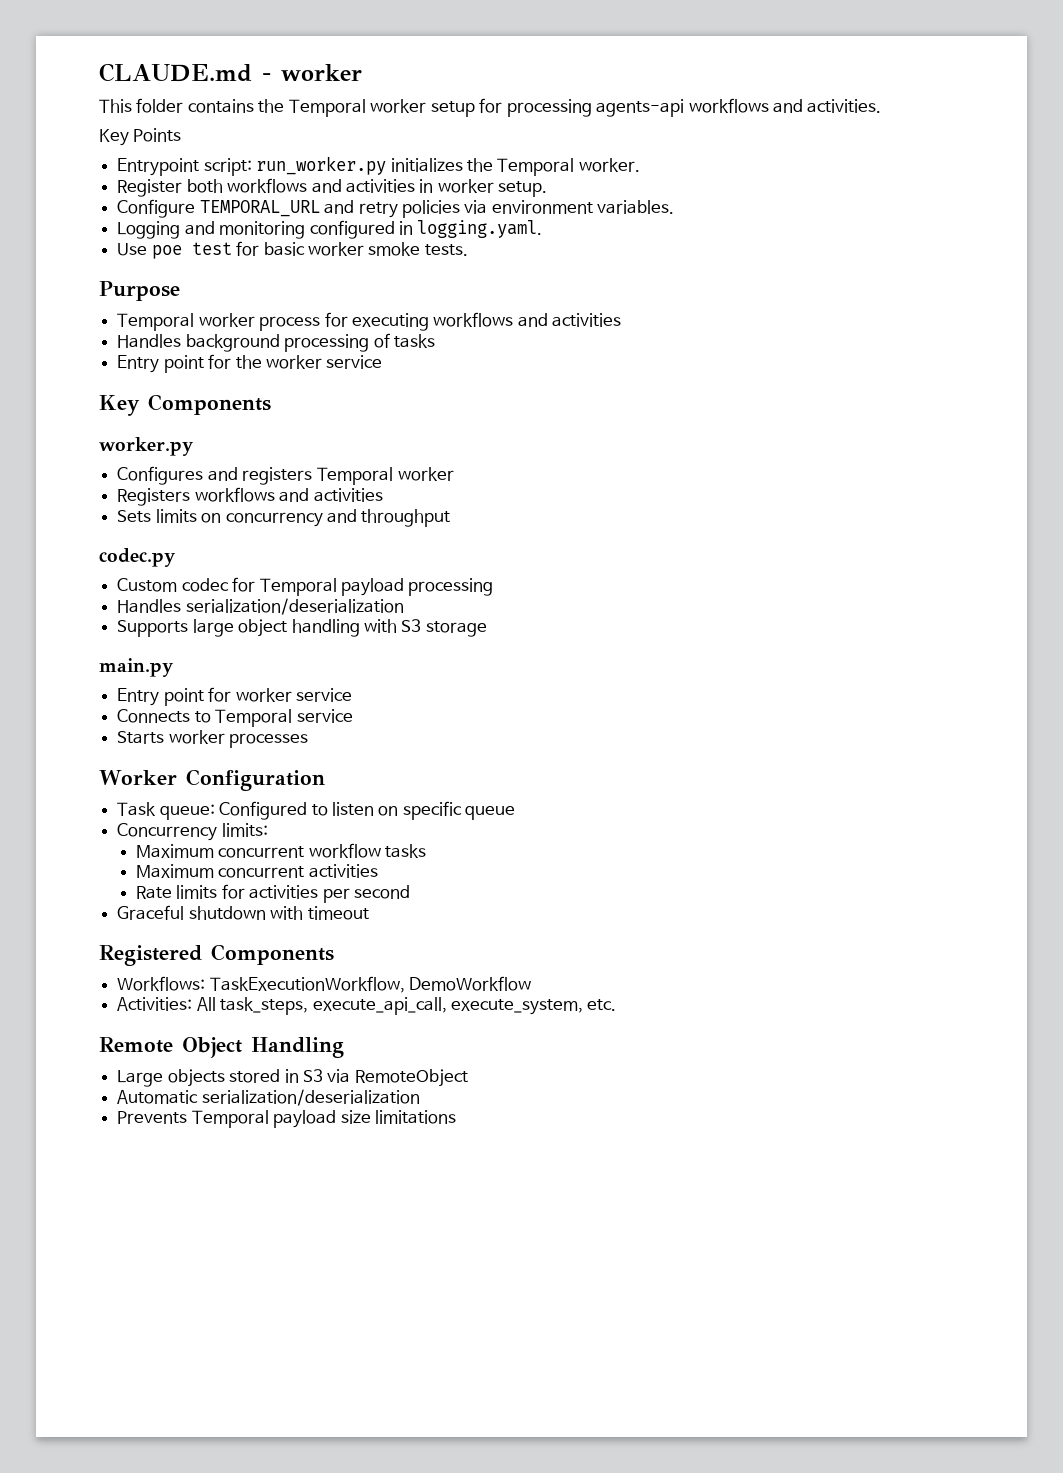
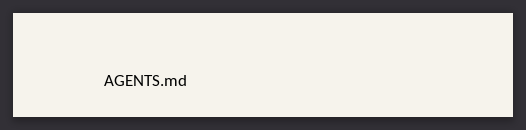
- CLAUDE.md - worker
- This folder contains the Temporal worker setup for processing agents-api workflows and activities.
- Key Points
- Entrypoint script: run_worker.py initializes the Temporal worker.
- Register both workflows and activities in worker setup.
- Configure TEMPORAL_URL and retry policies via environment variables.
- Logging and monitoring configured in logging.yaml.
- Use poe test for basic worker smoke tests.
- Purpose
- Temporal worker process for executing workflows and activities
- Handles background processing of tasks
- Entry point for the worker service
- Key Components
- worker.py
- Configures and registers Temporal worker
- Registers workflows and activities
- Sets limits on concurrency and throughput
- codec.py
- Custom codec for Temporal payload processing
- Handles serialization/deserialization
- Supports large object handling with S3 storage
- main.py
- Entry point for worker service
- Connects to Temporal service
- Starts worker processes
- Worker Configuration
- Task queue: Configured to listen on specific queue
- Concurrency limits:
- Maximum concurrent workflow tasks
- Maximum concurrent activities
- Rate limits for activities per second
- Graceful shutdown with timeout
- Registered Components
- Workflows: TaskExecutionWorkflow, DemoWorkflow
- Activities: All task_steps, execute_api_call, execute_system, etc.
- Remote Object Handling
- Large objects stored in S3 via RemoteObject
- Automatic serialization/deserialization
- Prevents Temporal payload size limitations
+ AGENTS.md

